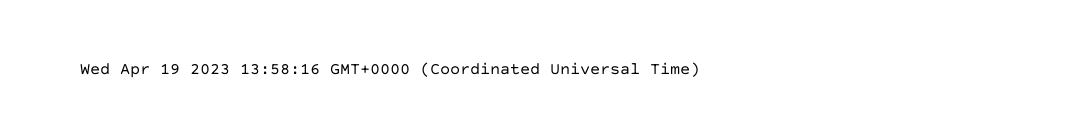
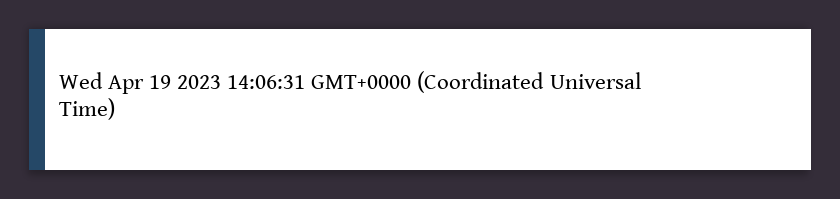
- Wed Apr 19 2023 13:58:16 GMT+0000 (Coordinated Universal Time)
+ Wed Apr 19 2023 14:06:31 GMT+0000 (Coordinated Universal Time)

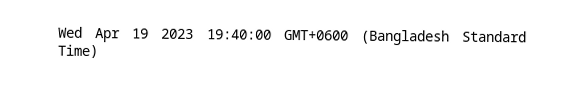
- Wed Apr 19 2023 14:06:31 GMT+0000 (Coordinated Universal Time)
+ Wed Apr 19 2023 19:40:00 GMT+0600 (Bangladesh Standard Time)

